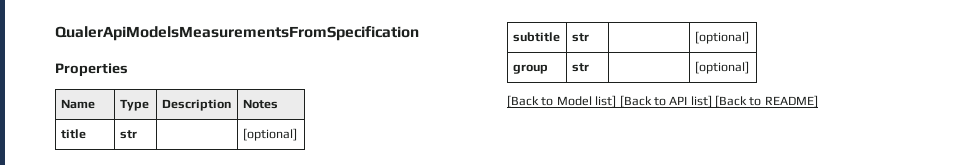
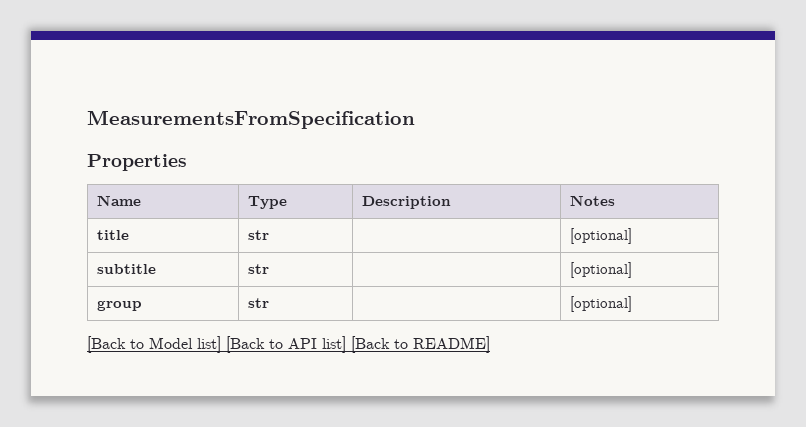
- QualerApiModelsMeasurementsFromSpecification
+ MeasurementsFromSpecification

